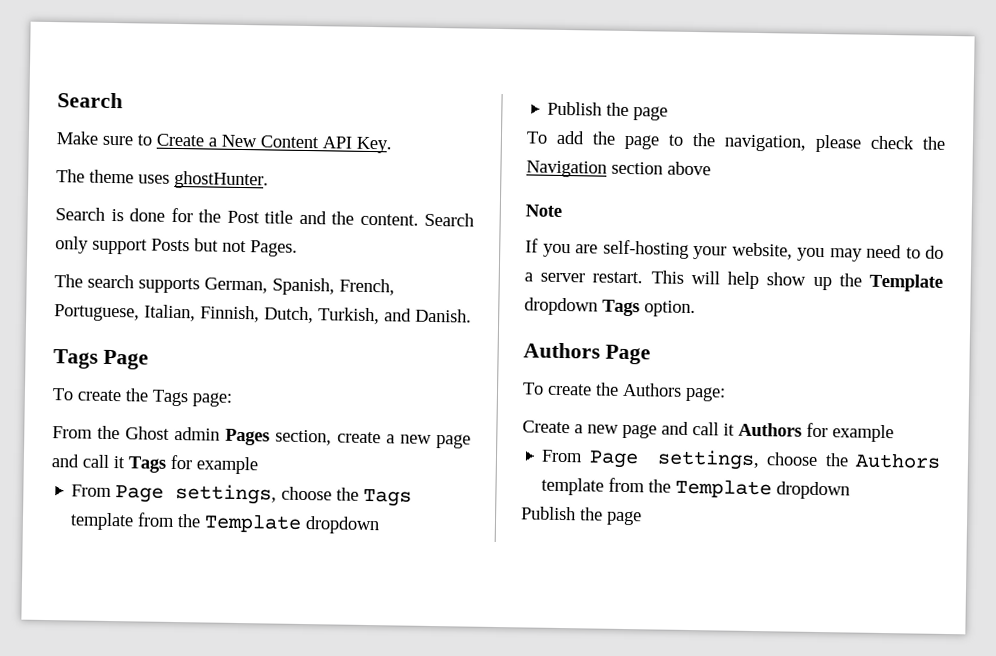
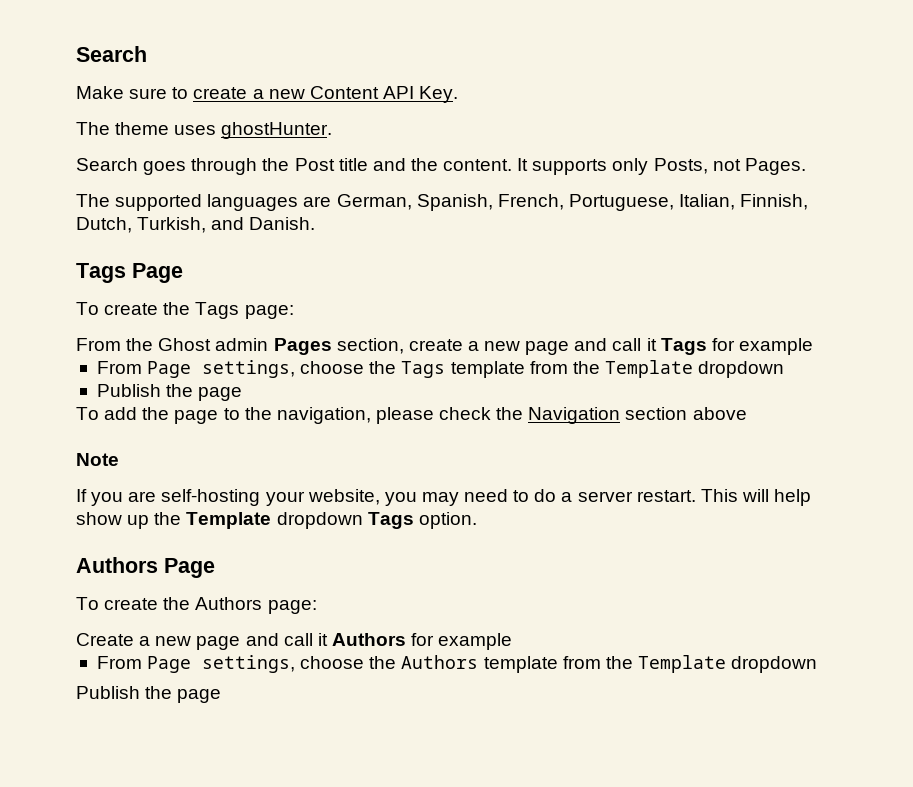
- Make sure to Create a New Content API Key.
+ Make sure to create a new Content API Key.
- Search is done for the Post title and the content.
+ Search goes through the Post title and the content.
- Search only support Posts but not Pages.
+ It supports only Posts, not Pages.
- The search supports German, Spanish, French, Portuguese, Italian, Finnish, Dutch, Turkish, and Danish.
+ The supported languages are German, Spanish, French, Portuguese, Italian, Finnish, Dutch, Turkish, and Danish.

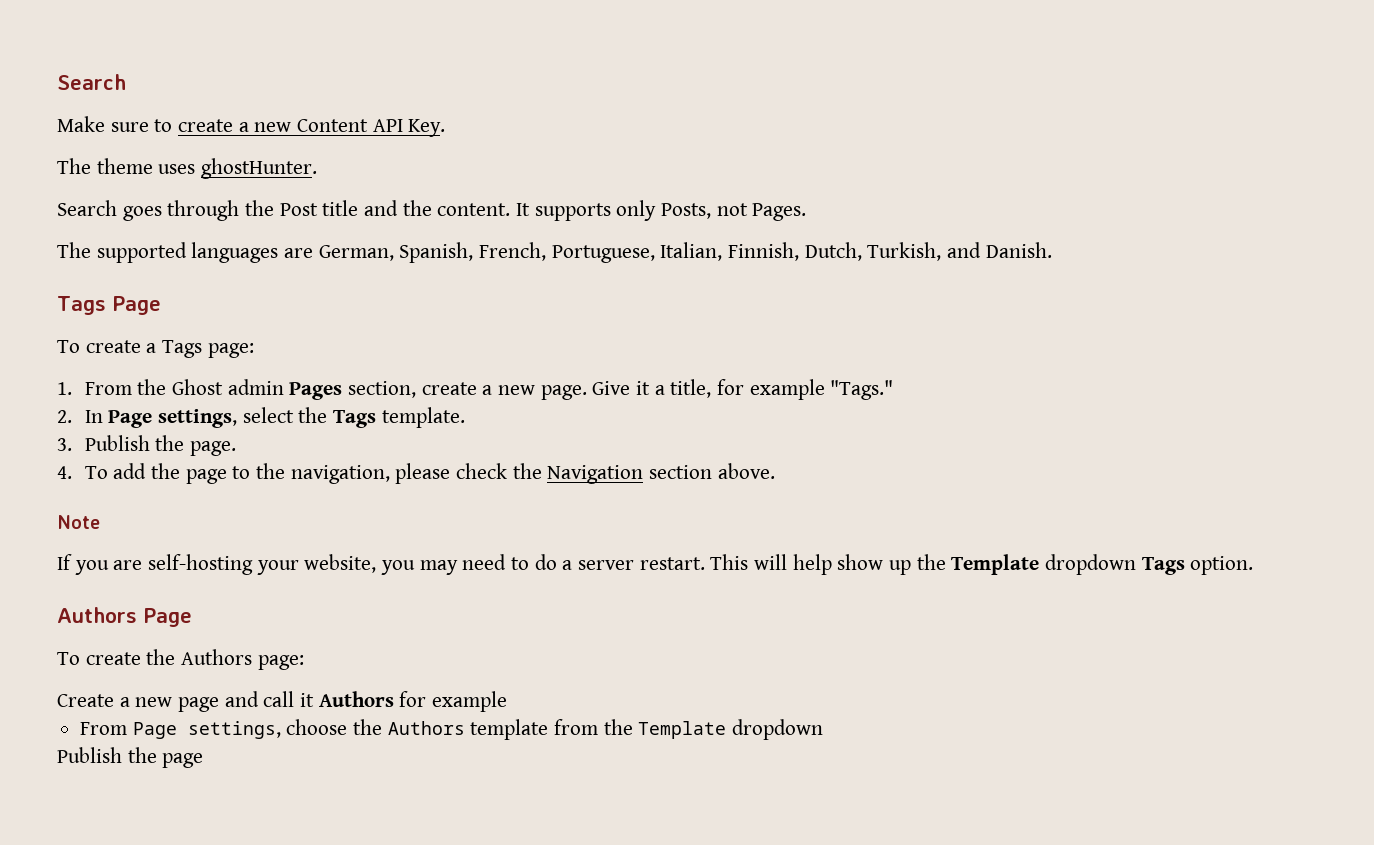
- To create the Tags page:
+ To create a Tags page:
- From the Ghost admin Pages section, create a new page and call it Tags for example
- From Page settings, choose the Tags template from the Template dropdown
- Publish the page
- To add the page to the navigation, please check the Navigation section above
+ 1. From the Ghost admin Pages section, create a new page. Give it a title, for example "Tags."
+ 2. In Page settings, select the Tags template.
+ 3. Publish the page.
+ 4. To add the page to the navigation, please check the Navigation section above.

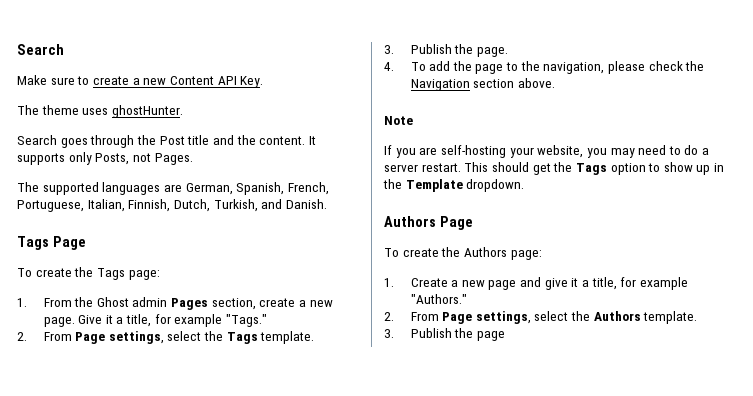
- To create a Tags page:
+ To create the Tags page:
- 2. In Page settings, select the Tags template.
+ 2. From Page settings, select the Tags template.
- This will help show up the Template dropdown Tags option.
+ This should get the Tags option to show up in the Template dropdown.
- Create a new page and call it Authors for example
- From Page settings, choose the Authors template from the Template dropdown
- Publish the page
+ 1. Create a new page and give it a title, for example "Authors."
+ 2. From Page settings, select the Authors template.
+ 3. Publish the page

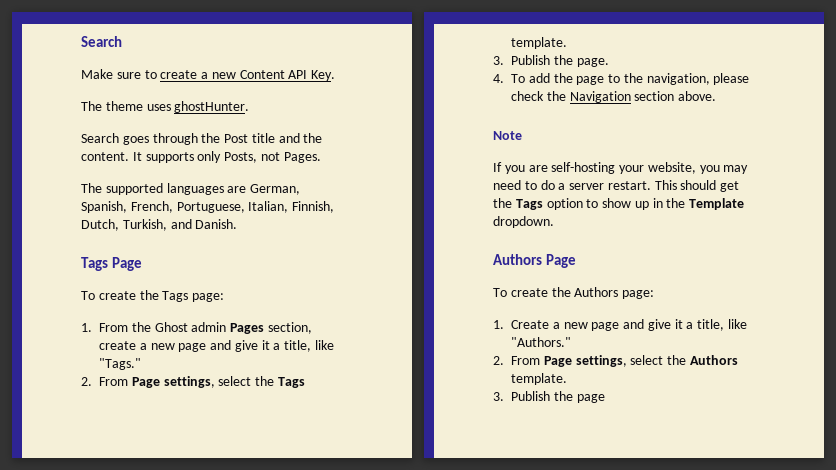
- 1. From the Ghost admin Pages section, create a new page. Give it a title, for example "Tags."
+ 1. From the Ghost admin Pages section, create a new page and give it a title, like "Tags."
- 1. Create a new page and give it a title, for example "Authors."
+ 1. Create a new page and give it a title, like "Authors."

